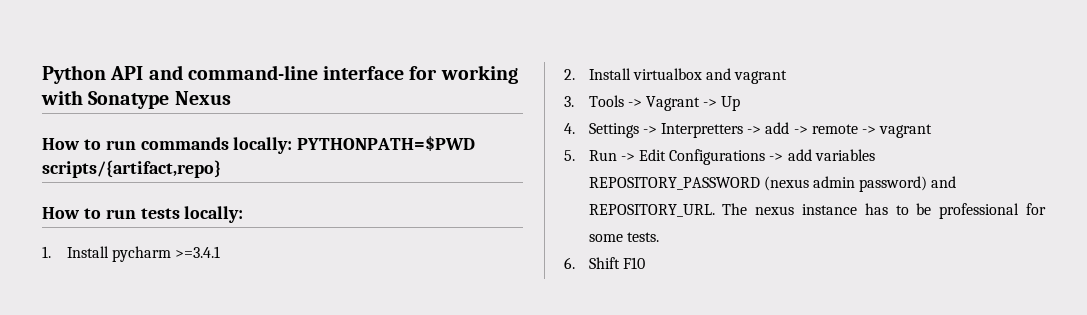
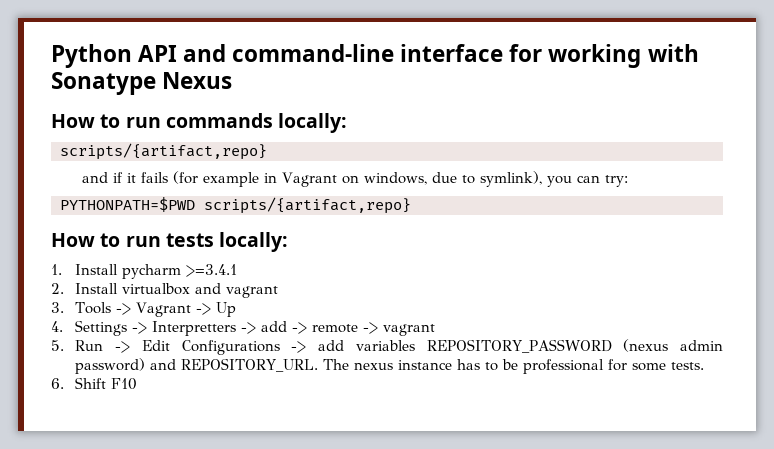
- How to run commands locally: PYTHONPATH=$PWD scripts/{artifact,repo}
+ How to run commands locally:
+ scripts/{artifact,repo}
+ and if it fails (for example in Vagrant on windows, due to symlink), you can try:
+ PYTHONPATH=$PWD scripts/{artifact,repo}

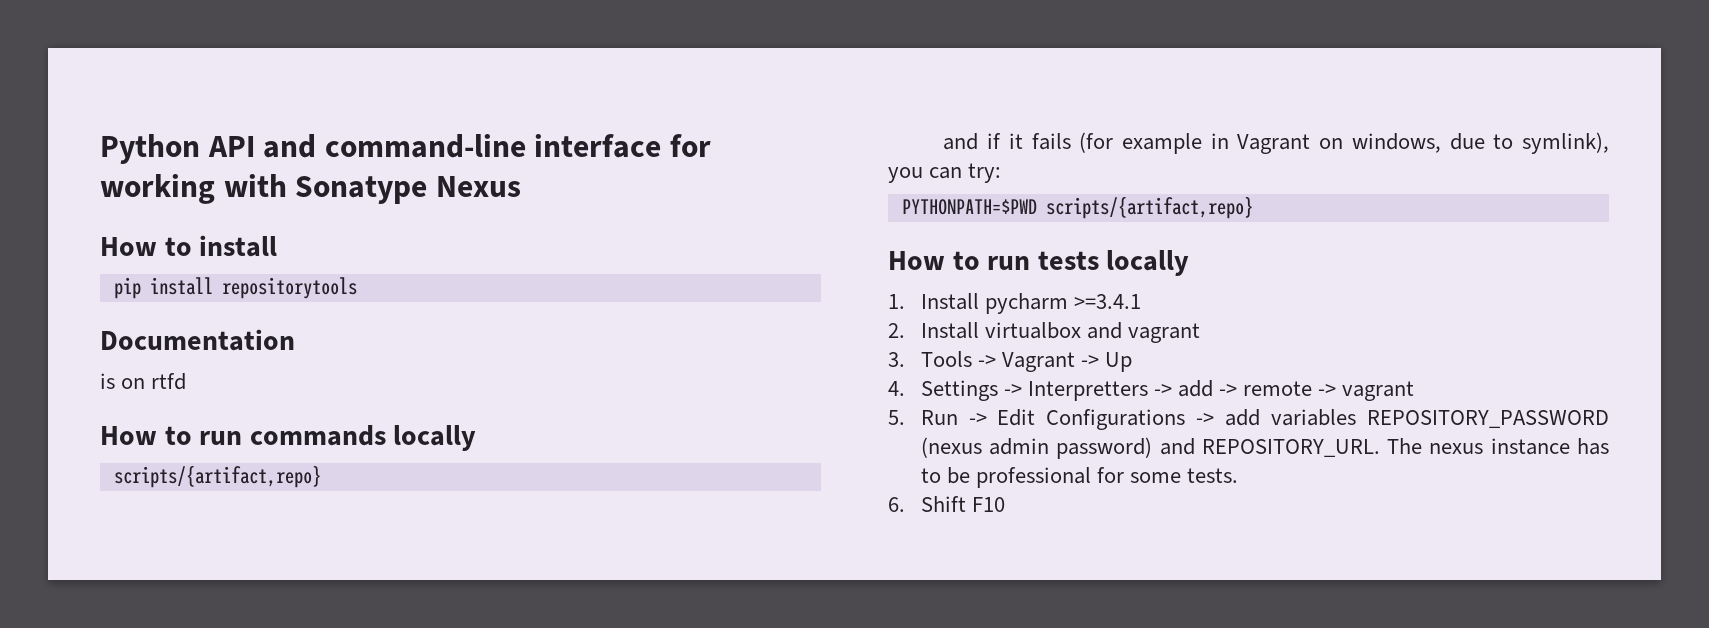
+ How to install
+ pip install repositorytools
+ Documentation
+ is on rtfd
- How to run commands locally:
+ How to run commands locally
- How to run tests locally:
+ How to run tests locally

